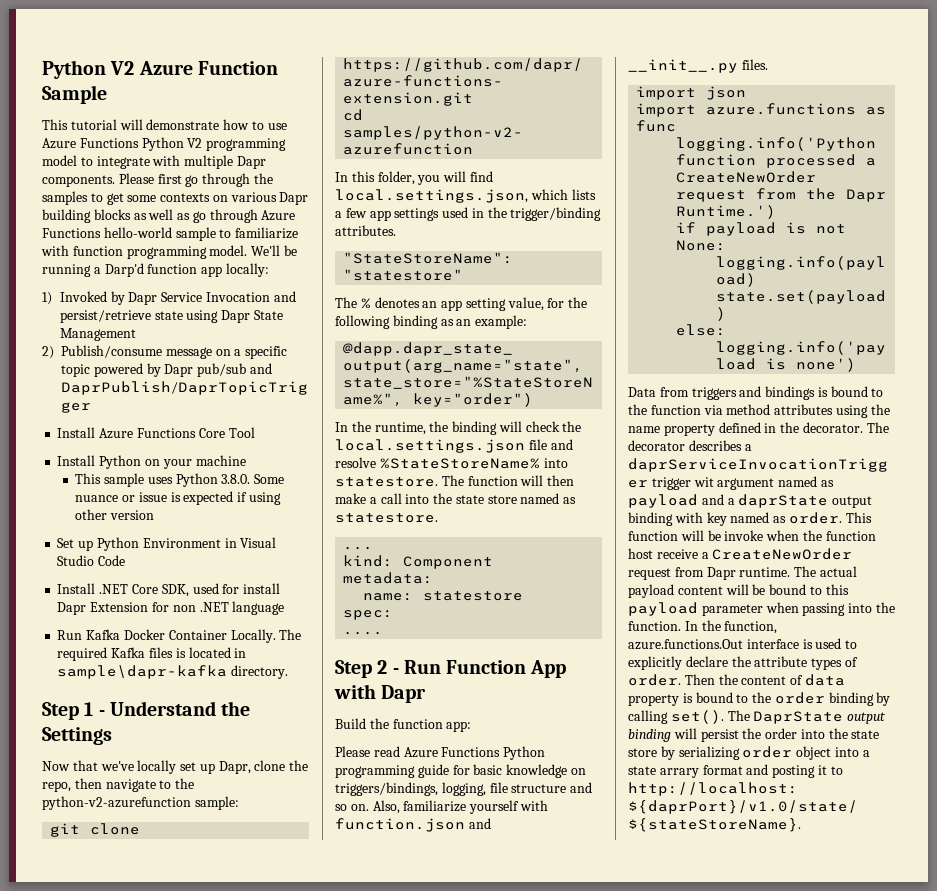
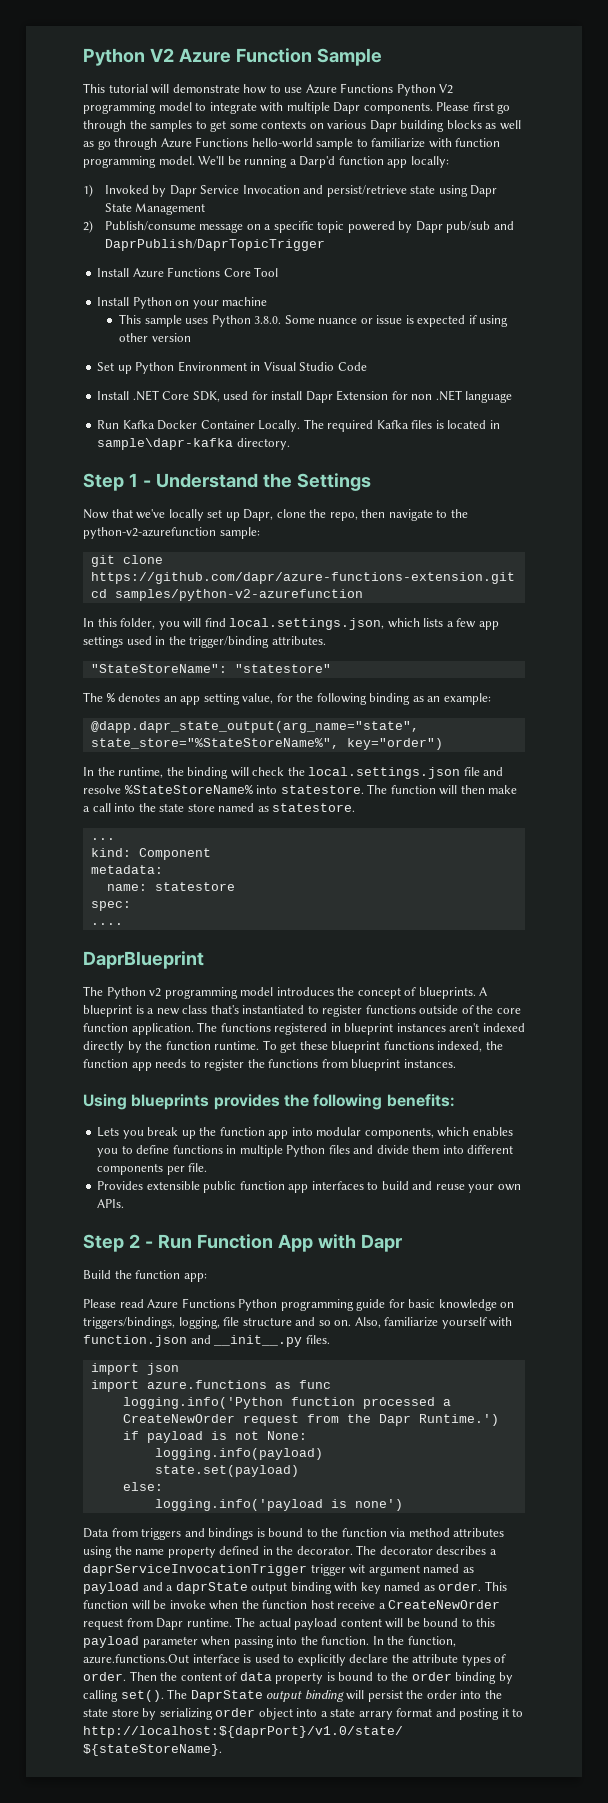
+ DaprBlueprint
+ The Python v2 programming model introduces the concept of blueprints. A blueprint is a new class that's instantiated to register functions outside of the core function application. The functions registered in blueprint instances aren't indexed directly by the function runtime. To get these blueprint functions indexed, the function app needs to register the functions from blueprint instances.
+ Using blueprints provides the following benefits:
+ Lets you break up the function app into modular components, which enables you to define functions in multiple Python files and divide them into different components per file.
+ Provides extensible public function app interfaces to build and reuse your own APIs.

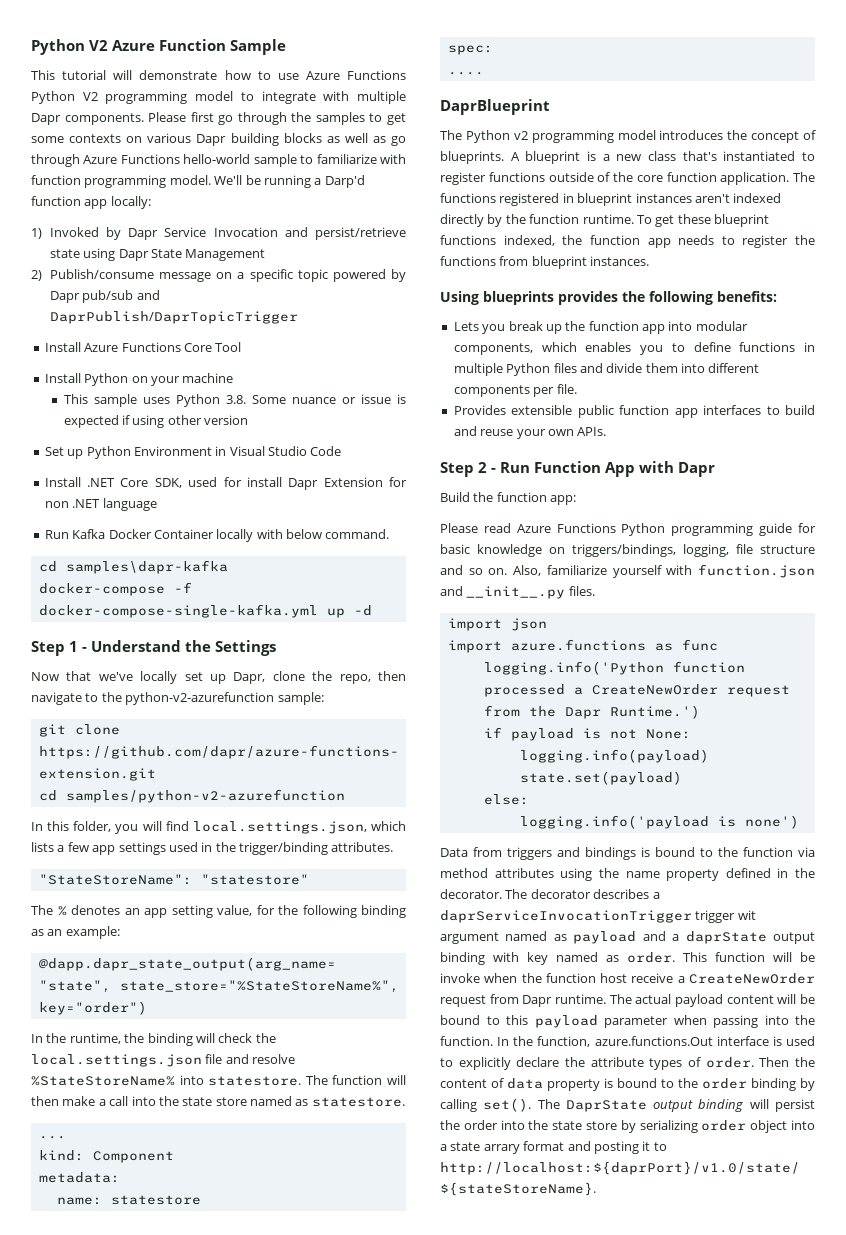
- This sample uses Python 3.8.0. Some nuance or issue is expected if using other version
+ This sample uses Python 3.8. Some nuance or issue is expected if using other version
- Run Kafka Docker Container Locally. The required Kafka files is located in sample\dapr-kafka directory.
+ Run Kafka Docker Container locally with below command.
+ cd samples\dapr-kafka
+ docker-compose -f docker-compose-single-kafka.yml up -d

